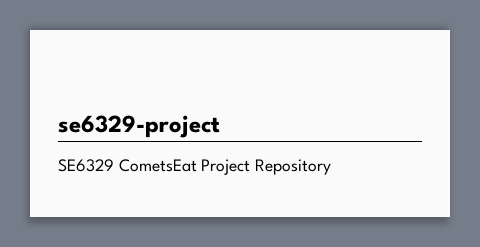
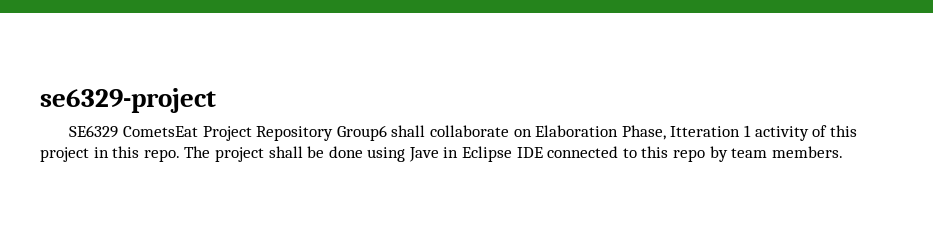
- SE6329 CometsEat Project Repository
+ SE6329 CometsEat Project Repository Group6 shall collaborate on Elaboration Phase, Itteration 1 activity of this project in this repo. The project shall be done using Jave in Eclipse IDE connected to this repo by team members.

